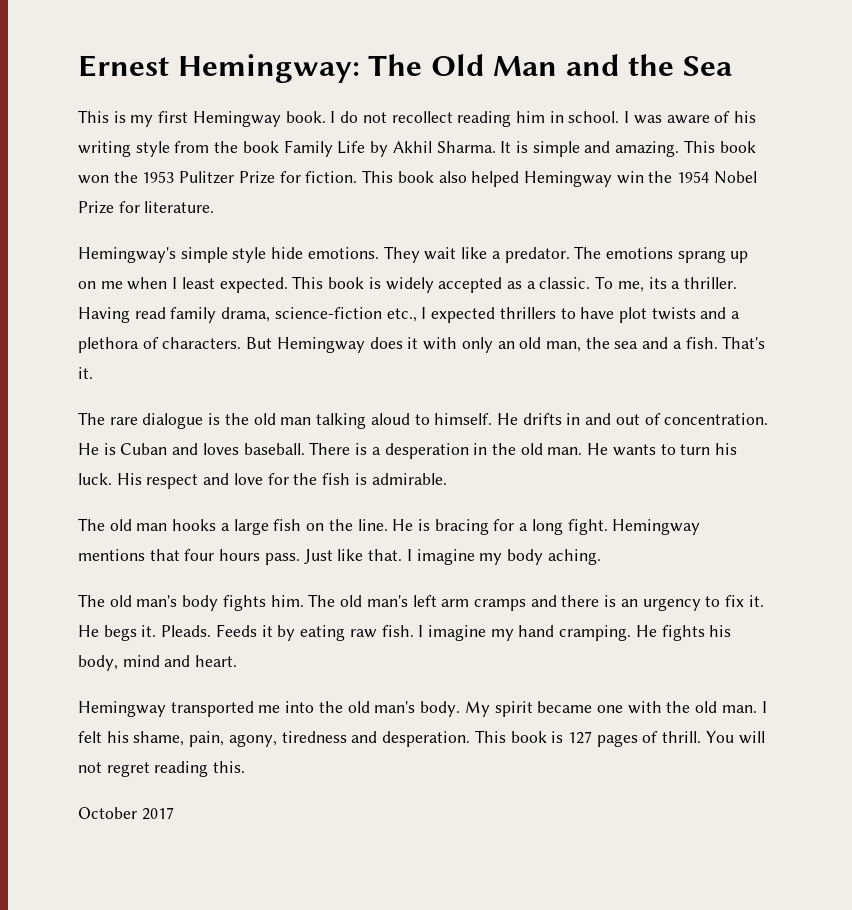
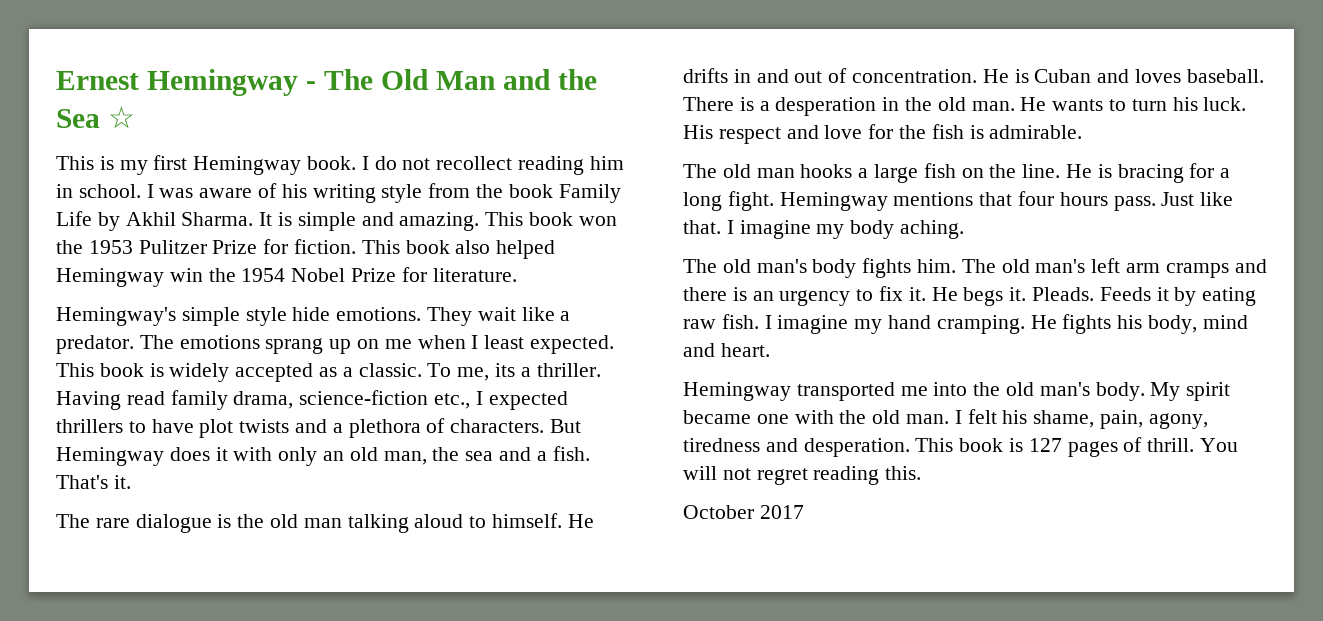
- Ernest Hemingway: The Old Man and the Sea
+ Ernest Hemingway - The Old Man and the Sea ☆

